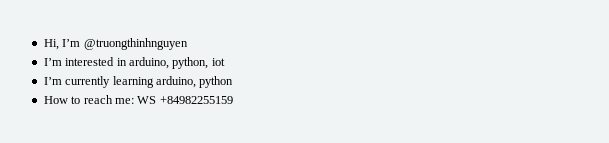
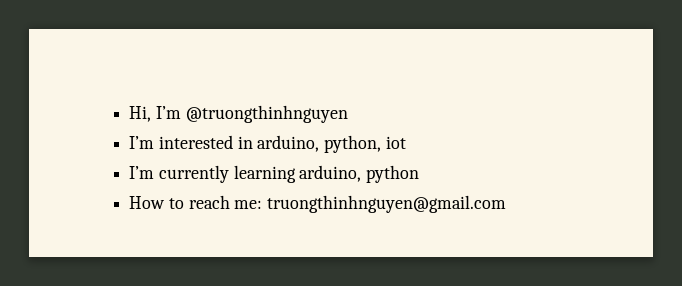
- How to reach me: WS +84982255159
+ How to reach me: truongthinhnguyen@gmail.com

